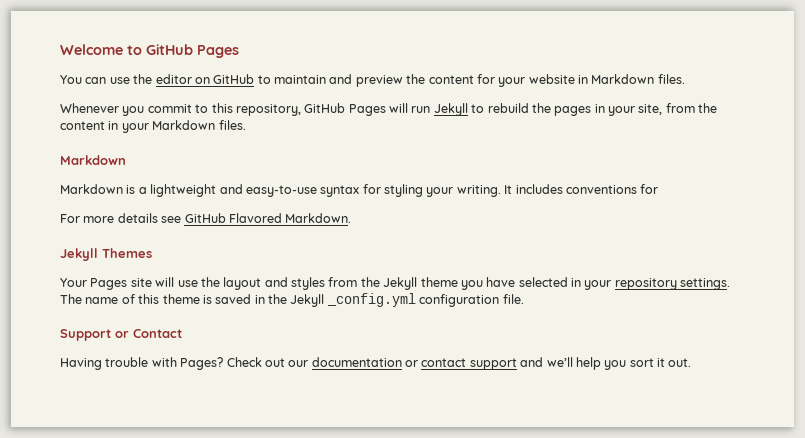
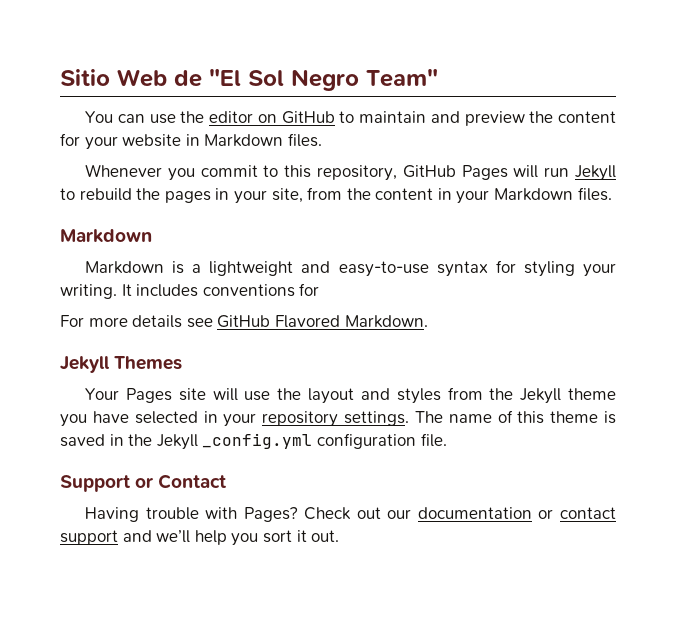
- Welcome to GitHub Pages
+ Sitio Web de "El Sol Negro Team"

